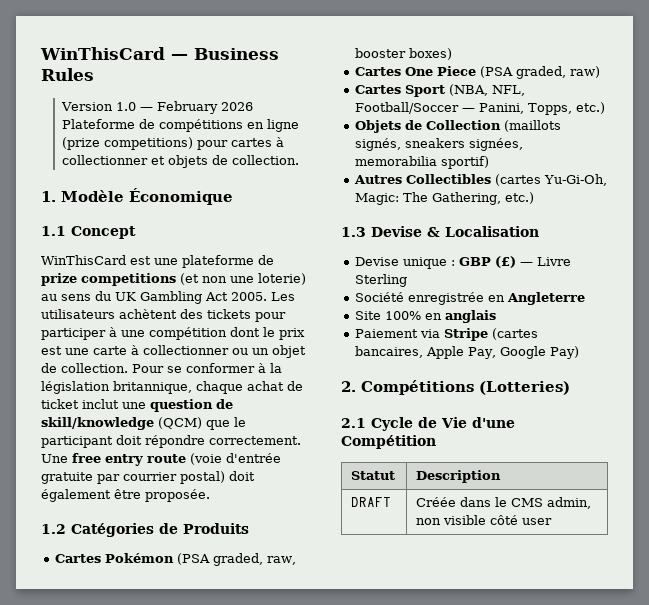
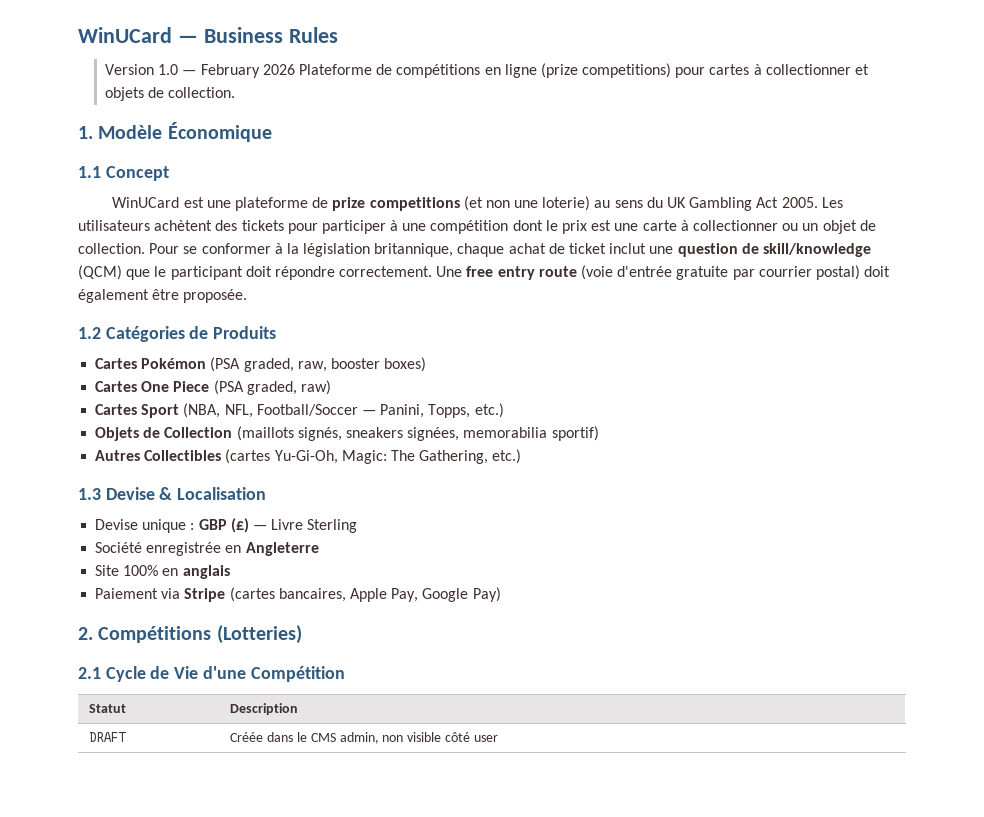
- WinThisCard — Business Rules
+ WinUCard — Business Rules
- WinThisCard est une plateforme de prize competitions (et non une loterie) au sens du UK Gambling Act 2005.
+ WinUCard est une plateforme de prize competitions (et non une loterie) au sens du UK Gambling Act 2005.

